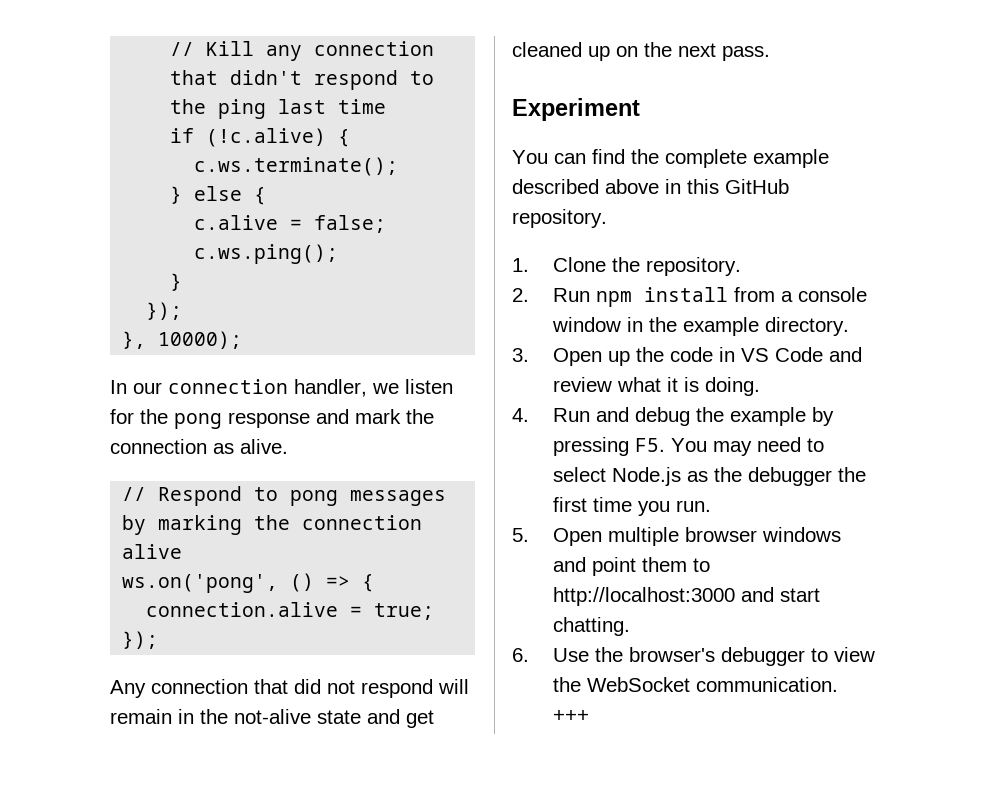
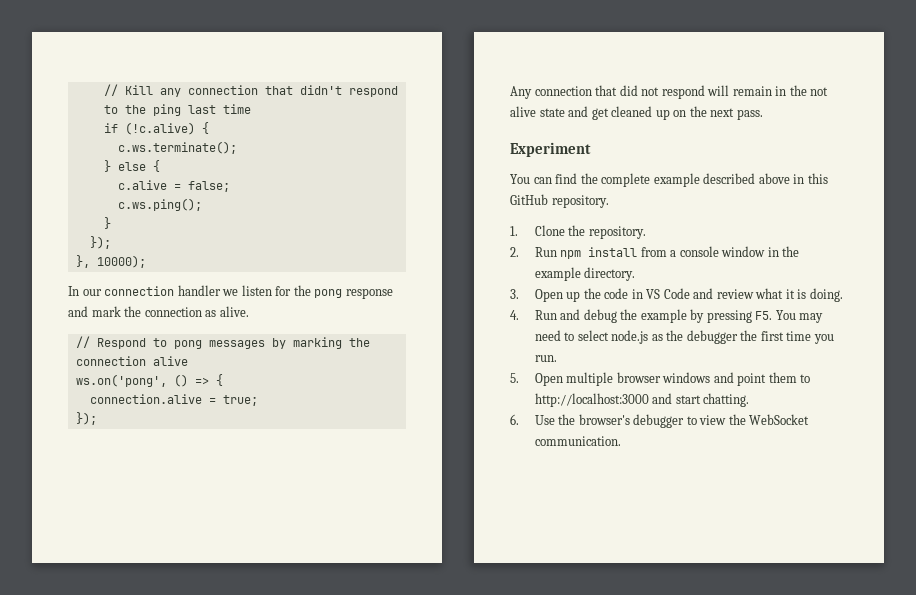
- In our connection handler, we listen for the pong response and mark the connection as alive.
+ In our connection handler we listen for the pong response and mark the connection as alive.
- Any connection that did not respond will remain in the not-alive state and get cleaned up on the next pass.
+ Any connection that did not respond will remain in the not alive state and get cleaned up on the next pass.
- 4. Run and debug the example by pressing F5. You may need to select Node.js as the debugger the first time you run.
+ 4. Run and debug the example by pressing F5. You may need to select node.js as the debugger the first time you run.
- +++

